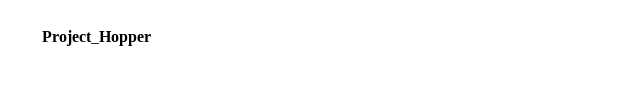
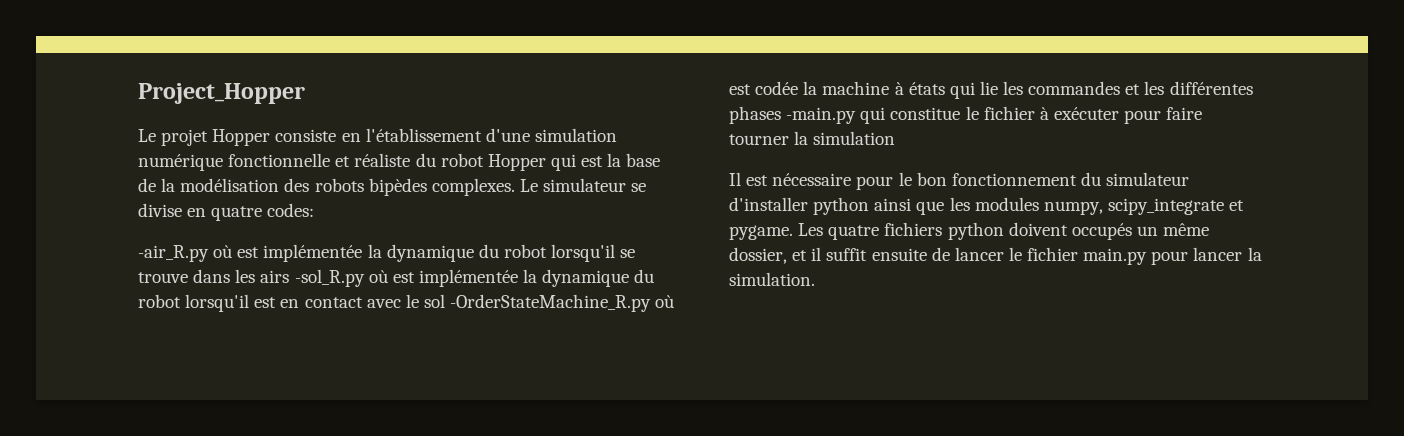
+ Le projet Hopper consiste en l'établissement d'une simulation numérique fonctionnelle et réaliste du robot Hopper qui est la base de la modélisation des robots bipèdes complexes. Le simulateur se divise en quatre codes:
+ -air_R.py où est implémentée la dynamique du robot lorsqu'il se trouve dans les airs -sol_R.py où est implémentée la dynamique du robot lorsqu'il est en contact avec le sol -OrderStateMachine_R.py où est codée la machine à états qui lie les commandes et les différentes phases -main.py qui constitue le fichier à exécuter pour faire tourner la simulation
+ Il est nécessaire pour le bon fonctionnement du simulateur d'installer python ainsi que les modules numpy, scipy_integrate et pygame. Les quatre fichiers python doivent occupés un même dossier, et il suffit ensuite de lancer le fichier main.py pour lancer la simulation.

